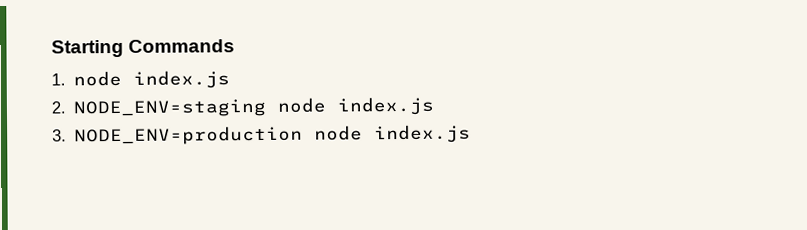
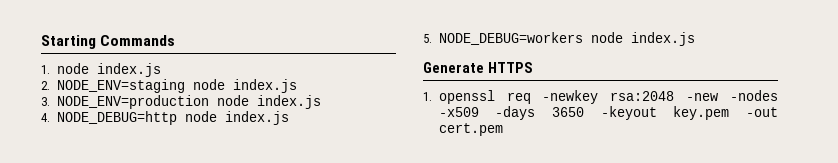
+ 4. NODE_DEBUG=http node index.js
+ 5. NODE_DEBUG=workers node index.js
+ Generate HTTPS
+ 1. openssl req -newkey rsa:2048 -new -nodes -x509 -days 3650 -keyout key.pem -out cert.pem

